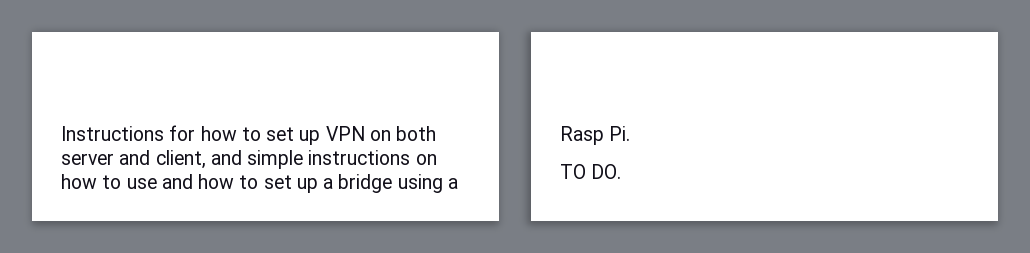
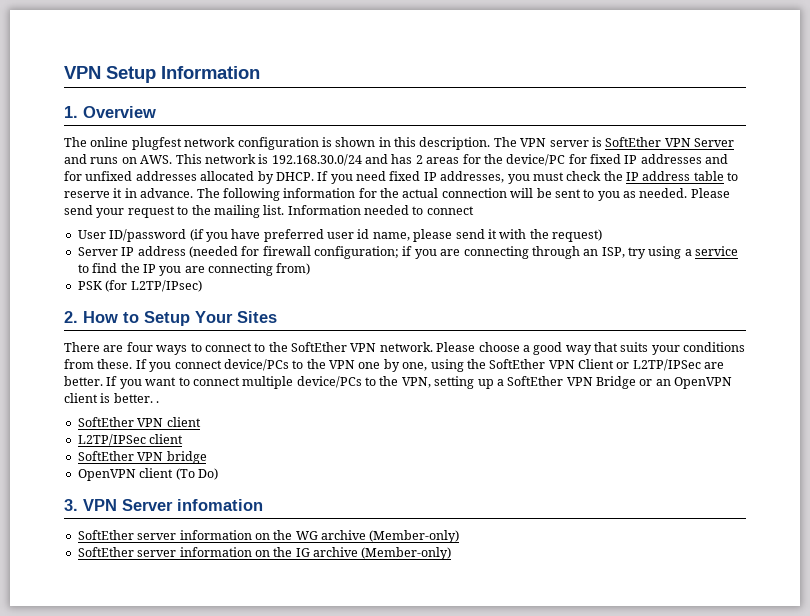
- Instructions for how to set up VPN on both server and client, and simple instructions on how to use and how to set up a bridge using a Rasp Pi.
- TO DO.
+ VPN Setup Information
+ 1. Overview
+ The online plugfest network configuration is shown in this description. The VPN server is SoftEther VPN Server and runs on AWS. This network is 192.168.30.0/24 and has 2 areas for the device/PC for fixed IP addresses and for unfixed addresses allocated by DHCP. If you need fixed IP addresses, you must check the IP address table to reserve it in advance. The following information for the actual connection will be sent to you as needed. Please send your request to the mailing list. Information needed to connect
+ User ID/password (if you have preferred user id name, please send it with the request)
+ Server IP address (needed for firewall configuration; if you are connecting through an ISP, try using a service to find the IP you are connecting from)
+ PSK (for L2TP/IPsec)
+ 2. How to Setup Your Sites
+ There are four ways to connect to the SoftEther VPN network. Please choose a good way that suits your conditions from these. If you connect device/PCs to the VPN one by one, using the SoftEther VPN Client or L2TP/IPSec are better. If you want to connect multiple device/PCs to the VPN, setting up a SoftEther VPN Bridge or an OpenVPN client is better. .
+ SoftEther VPN client
+ L2TP/IPSec client
+ SoftEther VPN bridge
+ OpenVPN client (To Do)
+ 3. VPN Server infomation
+ SoftEther server information on the WG archive (Member-only)
+ SoftEther server information on the IG archive (Member-only)

